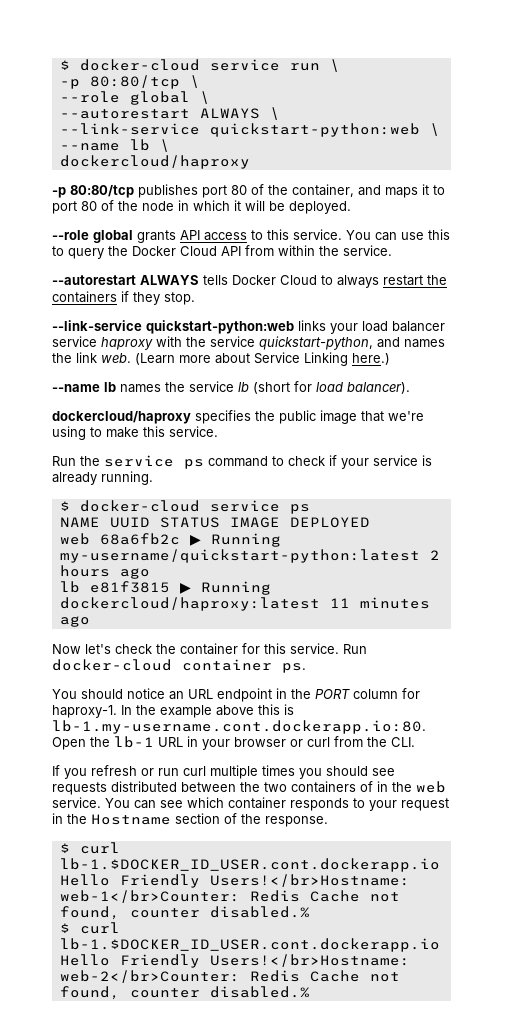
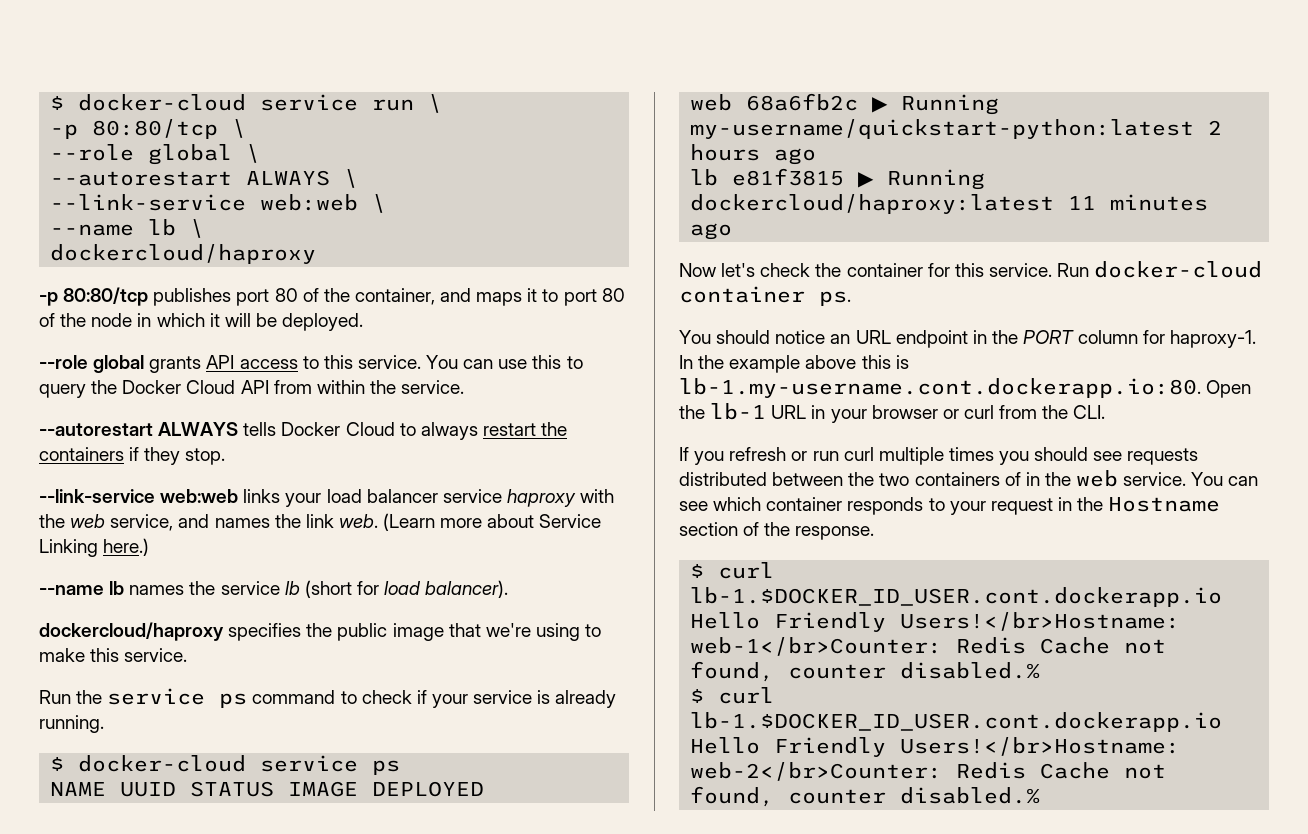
- --link-service quickstart-python:web \
+ --link-service web:web \
- --link-service quickstart-python:web links your load balancer service haproxy with the service quickstart-python, and names the link web.
+ --link-service web:web links your load balancer service haproxy with the web service, and names the link web.

